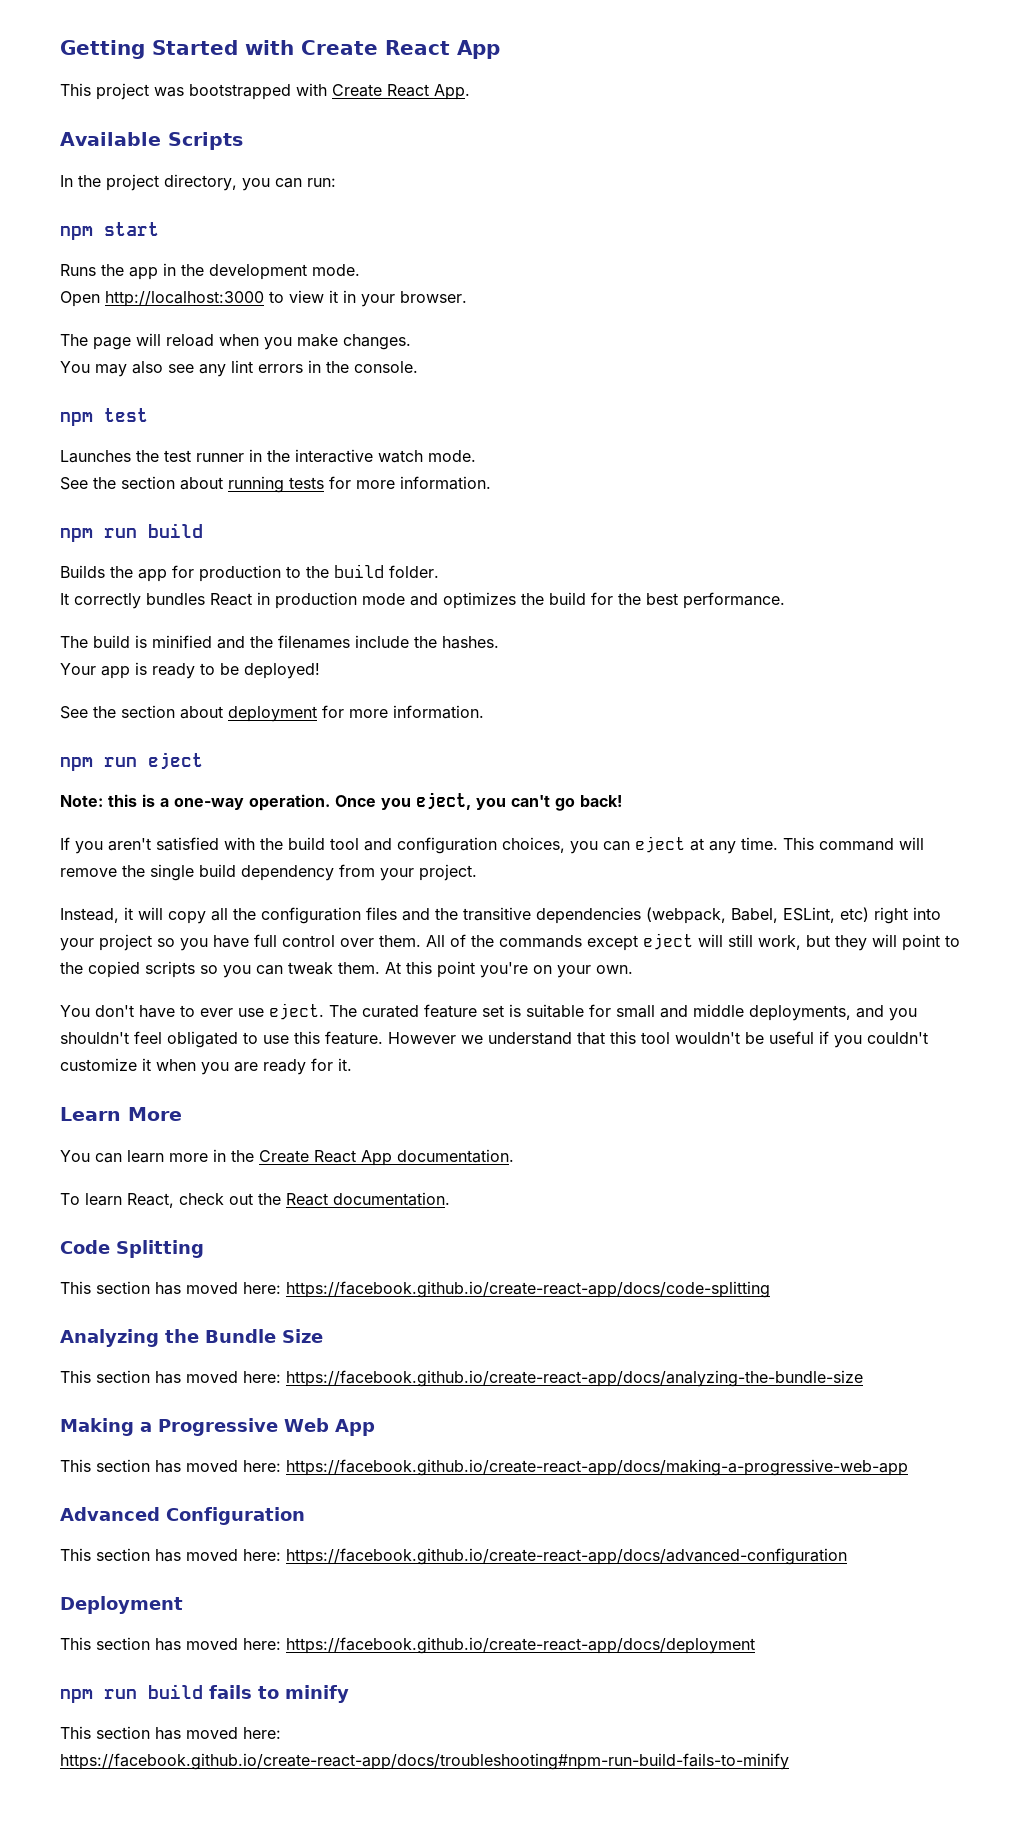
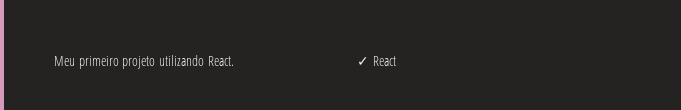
- Getting Started with Create React App
- This project was bootstrapped with Create React App.
- Available Scripts
- In the project directory, you can run:
- npm start
- Runs the app in the development mode.
- Open http://localhost:3000 to view it in your browser.
- The page will reload when you make changes.
- You may also see any lint errors in the console.
- npm test
- Launches the test runner in the interactive watch mode.
- See the section about running tests for more information.
- npm run build
- Builds the app for production to the build folder.
- It correctly bundles React in production mode and optimizes the build for the best performance.
- The build is minified and the filenames include the hashes.
- Your app is ready to be deployed!
- See the section about deployment for more information.
- npm run eject
- Note: this is a one-way operation. Once you eject, you can't go back!
- If you aren't satisfied with the build tool and configuration choices, you can eject at any time. This command will remove the single build dependency from your project.
- Instead, it will copy all the configuration files and the transitive dependencies (webpack, Babel, ESLint, etc) right into your project so you have full control over them. All of the commands except eject will still work, but they will point to the copied scripts so you can tweak them. At this point you're on your own.
- You don't have to ever use eject. The curated feature set is suitable for small and middle deployments, and you shouldn't feel obligated to use this feature. However we understand that this tool wouldn't be useful if you couldn't customize it when you are ready for it.
- Learn More
- You can learn more in the Create React App documentation.
- To learn React, check out the React documentation.
- Code Splitting
- This section has moved here: https://facebook.github.io/create-react-app/docs/code-splitting
- Analyzing the Bundle Size
- This section has moved here: https://facebook.github.io/create-react-app/docs/analyzing-the-bundle-size
- Making a Progressive Web App
- This section has moved here: https://facebook.github.io/create-react-app/docs/making-a-progressive-web-app
- Advanced Configuration
- This section has moved here: https://facebook.github.io/create-react-app/docs/advanced-configuration
- Deployment
- This section has moved here: https://facebook.github.io/create-react-app/docs/deployment
- npm run build fails to minify
- This section has moved here: https://facebook.github.io/create-react-app/docs/troubleshooting#npm-run-build-fails-to-minify
+ Meu primeiro projeto utilizando React.
+ ✓ React

